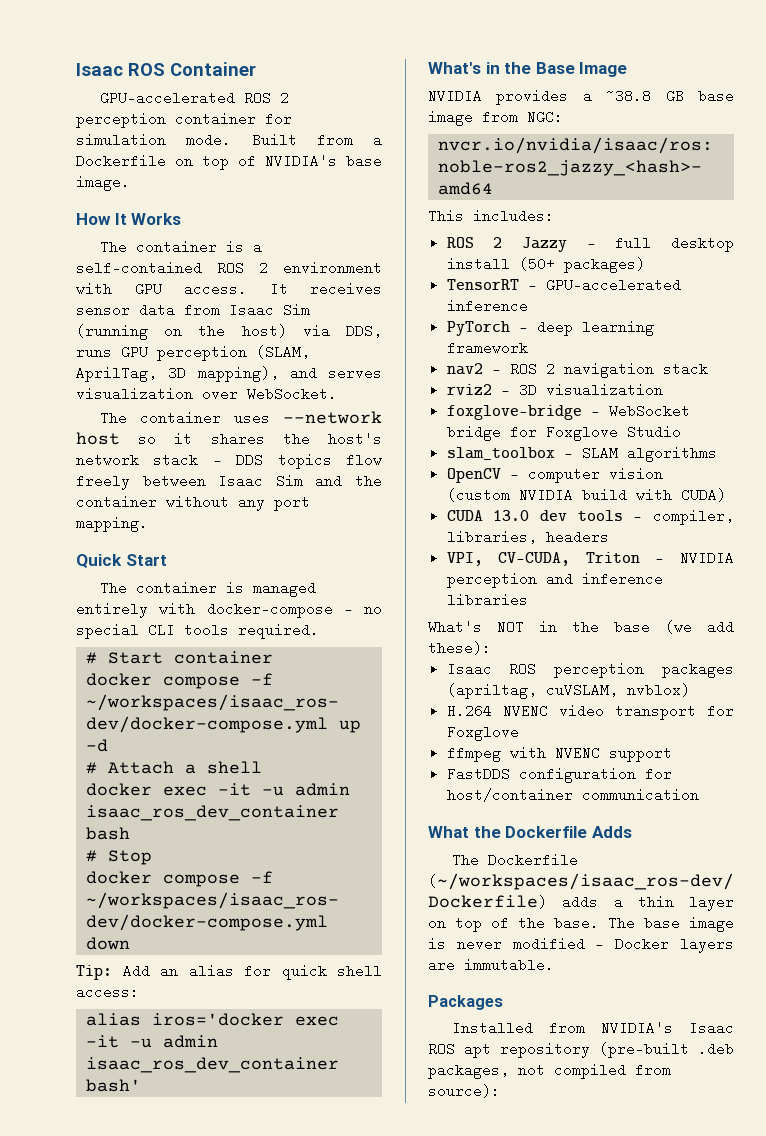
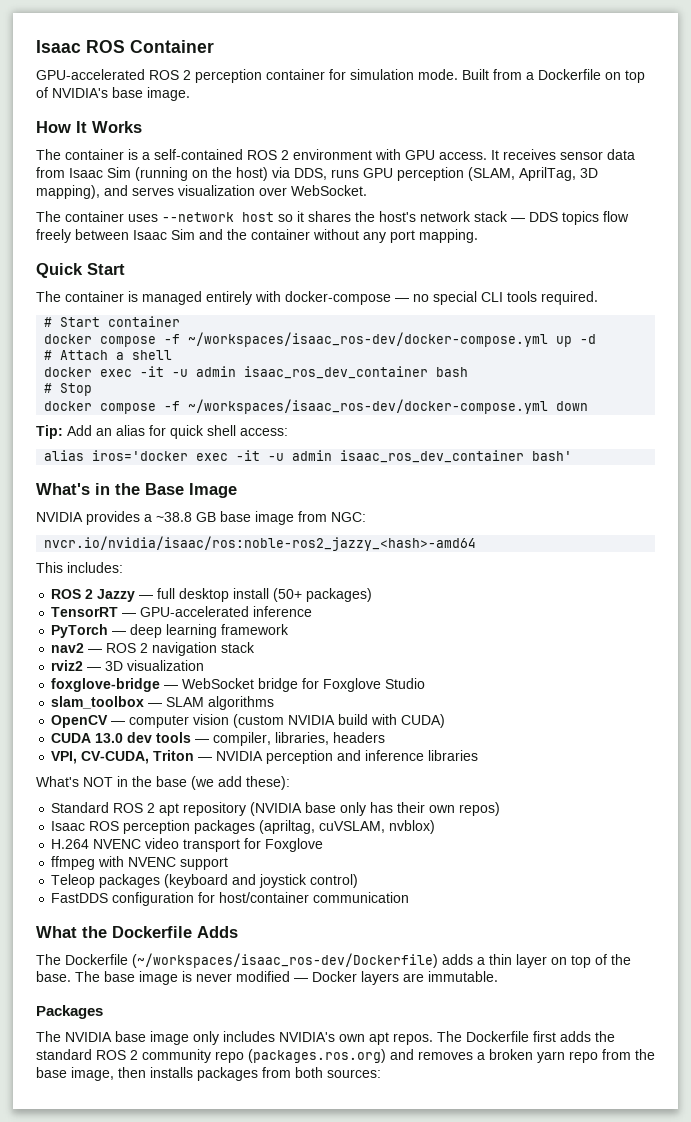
+ Standard ROS 2 apt repository (NVIDIA base only has their own repos)
+ Teleop packages (keyboard and joystick control)
- Installed from NVIDIA's Isaac ROS apt repository (pre-built .deb packages, not compiled from source):
+ The NVIDIA base image only includes NVIDIA's own apt repos. The Dockerfile first adds the standard ROS 2 community repo (packages.ros.org) and removes a broken yarn repo from the base image, then installs packages from both sources:

